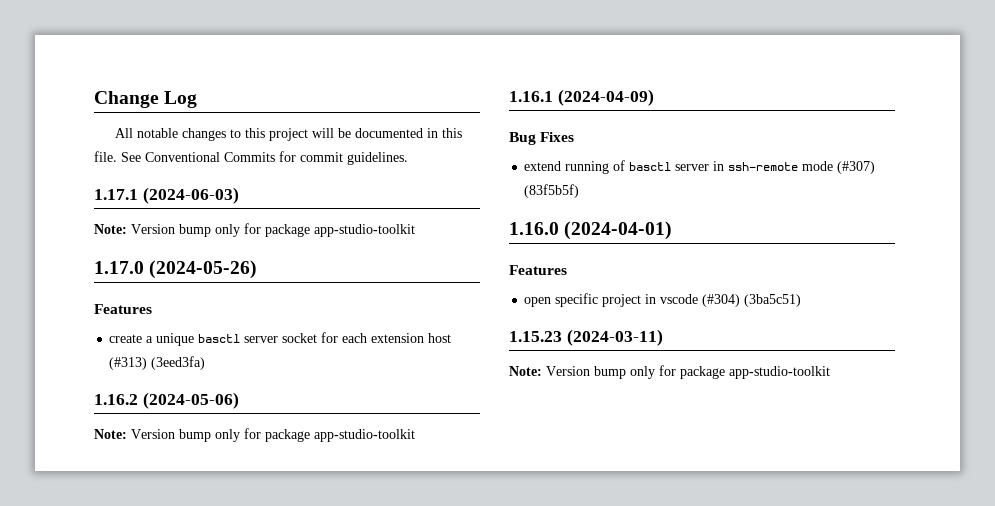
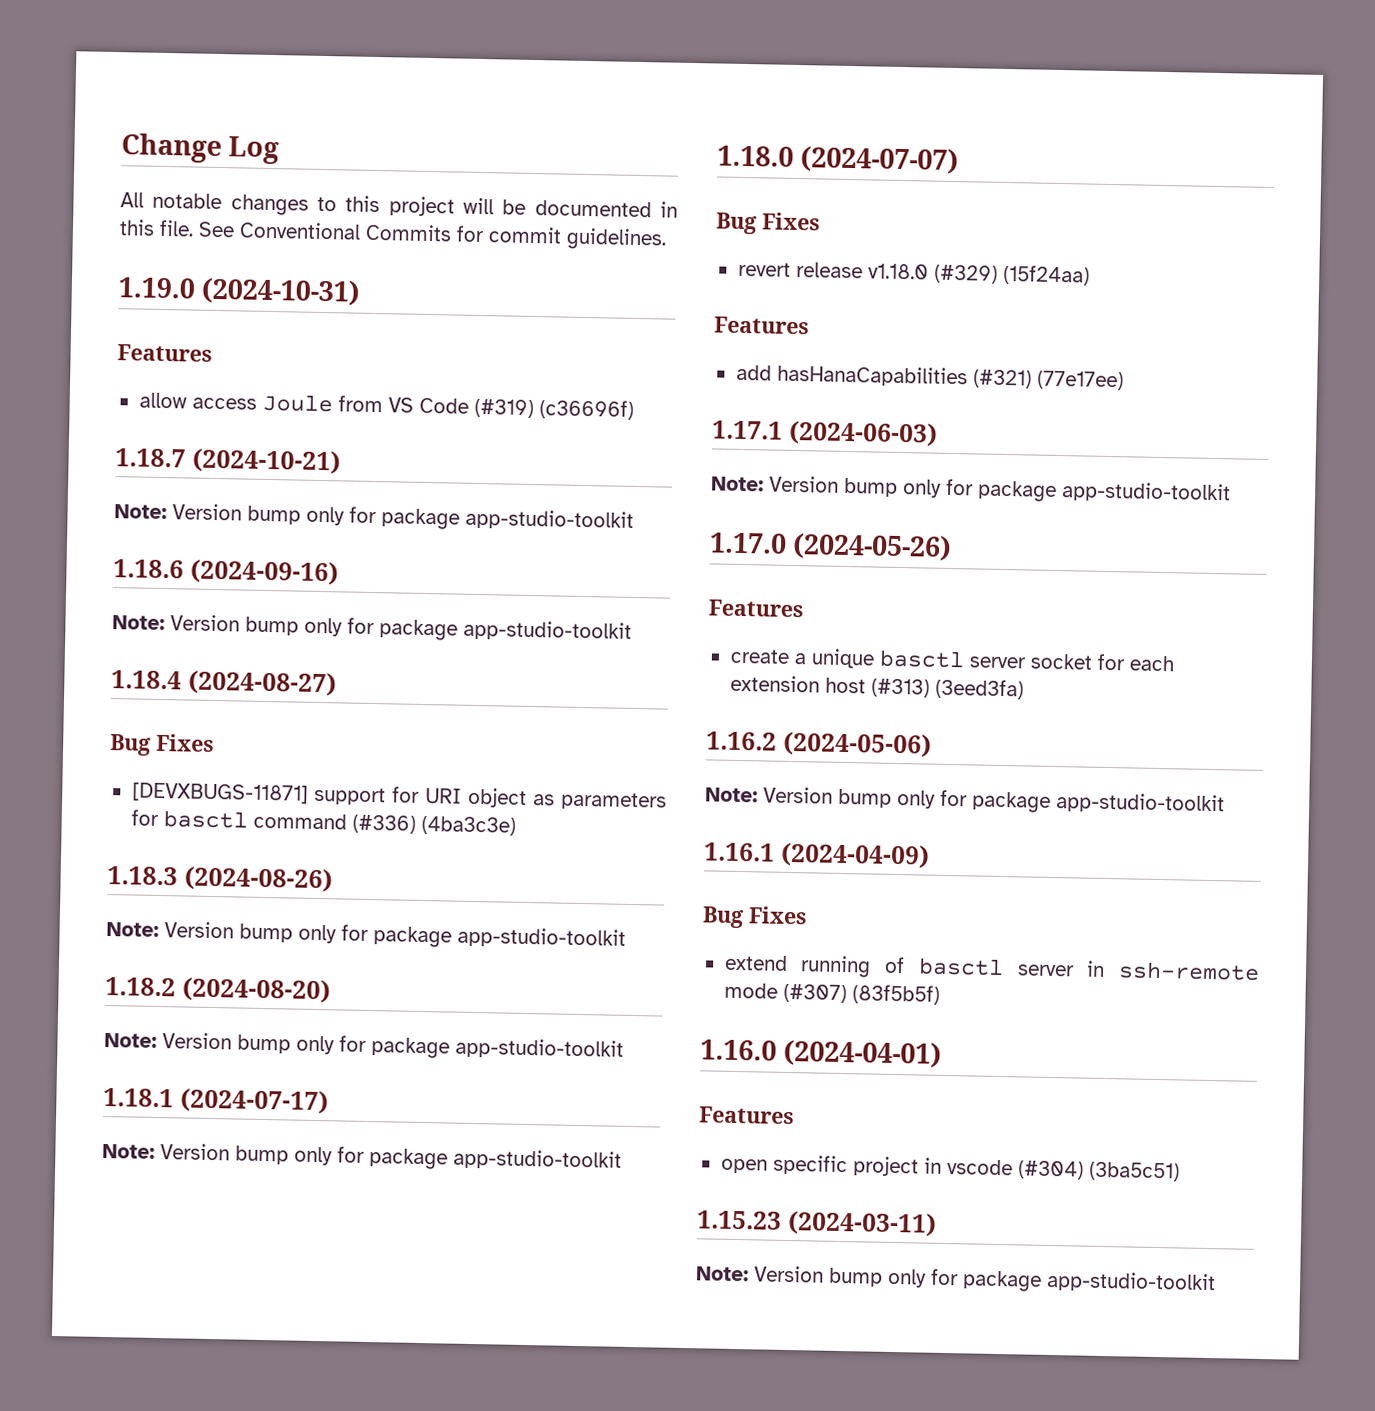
+ 1.19.0 (2024-10-31)
+ Features
+ allow access Joule from VS Code (#319) (c36696f)
+ 1.18.7 (2024-10-21)
+ Note: Version bump only for package app-studio-toolkit
+ 1.18.6 (2024-09-16)
+ Note: Version bump only for package app-studio-toolkit
+ 1.18.4 (2024-08-27)
+ Bug Fixes
+ [DEVXBUGS-11871] support for URI object as parameters for basctl command (#336) (4ba3c3e)
+ 1.18.3 (2024-08-26)
+ Note: Version bump only for package app-studio-toolkit
+ 1.18.2 (2024-08-20)
+ Note: Version bump only for package app-studio-toolkit
+ 1.18.1 (2024-07-17)
+ Note: Version bump only for package app-studio-toolkit
+ 1.18.0 (2024-07-07)
+ Bug Fixes
+ revert release v1.18.0 (#329) (15f24aa)
+ Features
+ add hasHanaCapabilities (#321) (77e17ee)

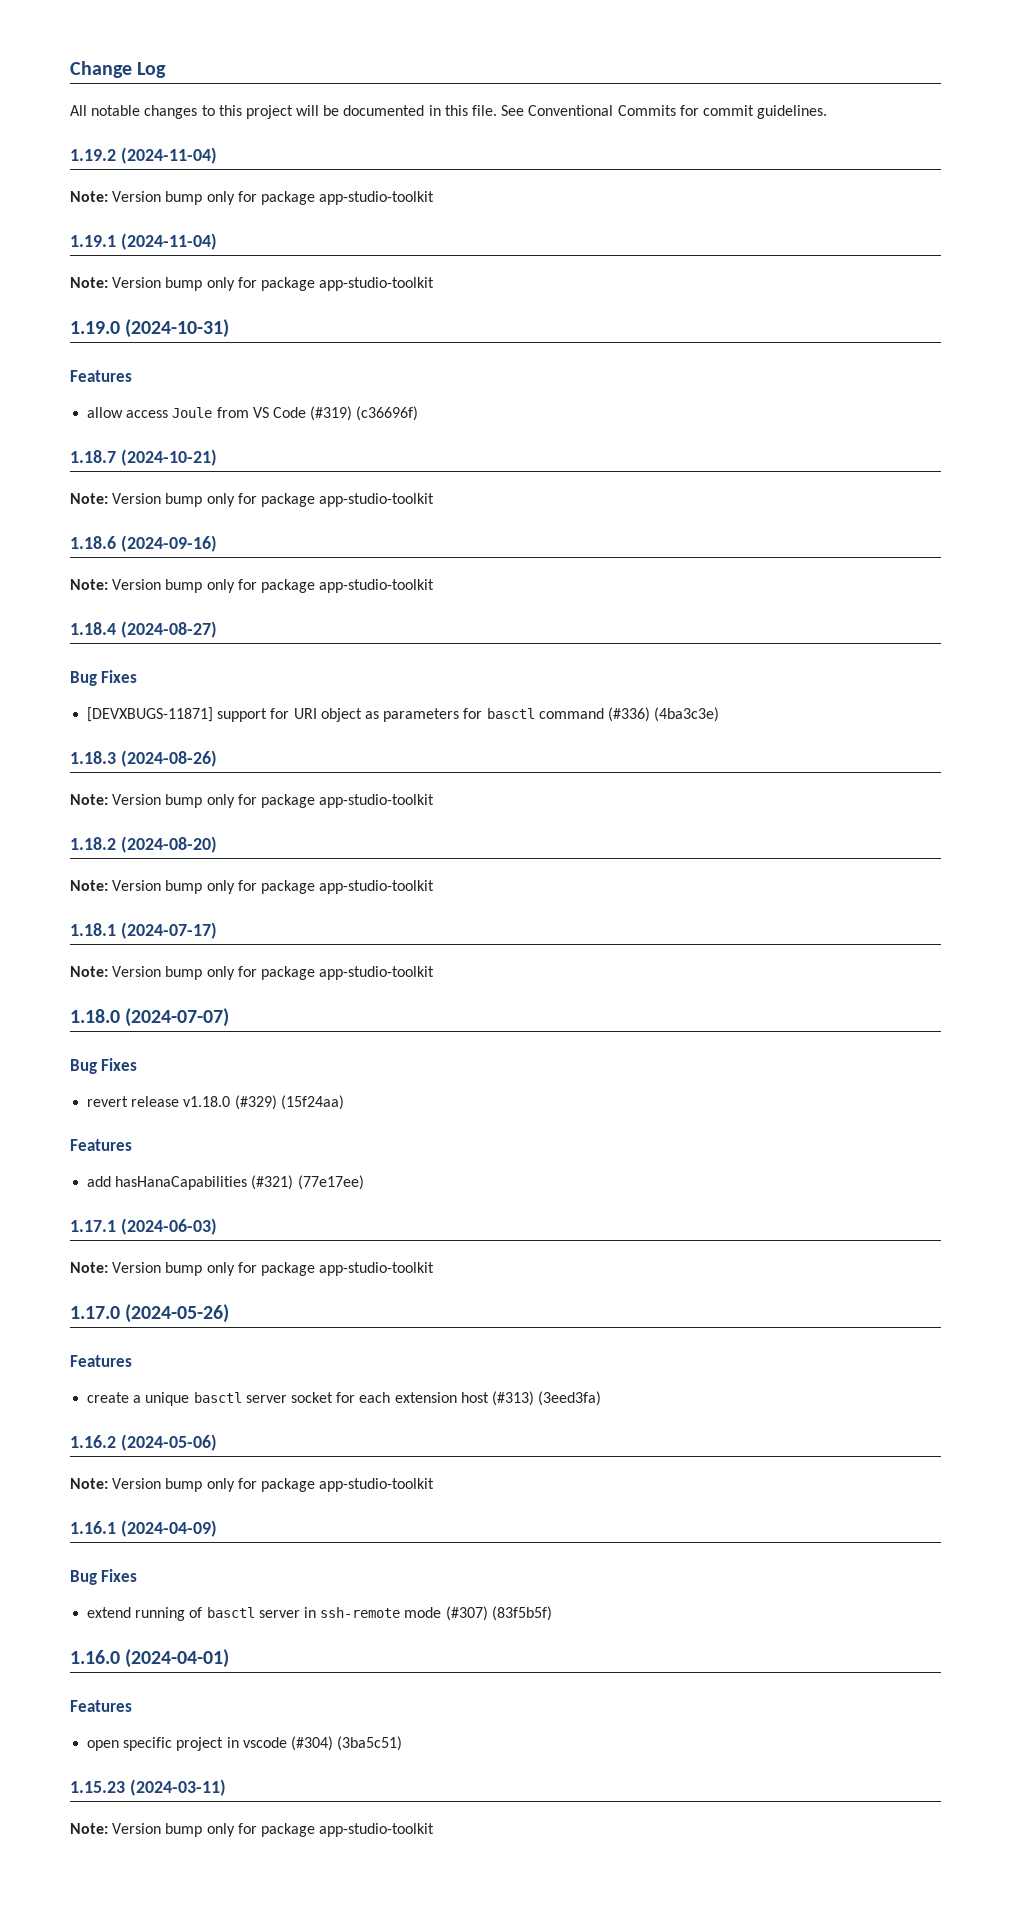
+ 1.19.2 (2024-11-04)
+ Note: Version bump only for package app-studio-toolkit
+ 1.19.1 (2024-11-04)
+ Note: Version bump only for package app-studio-toolkit

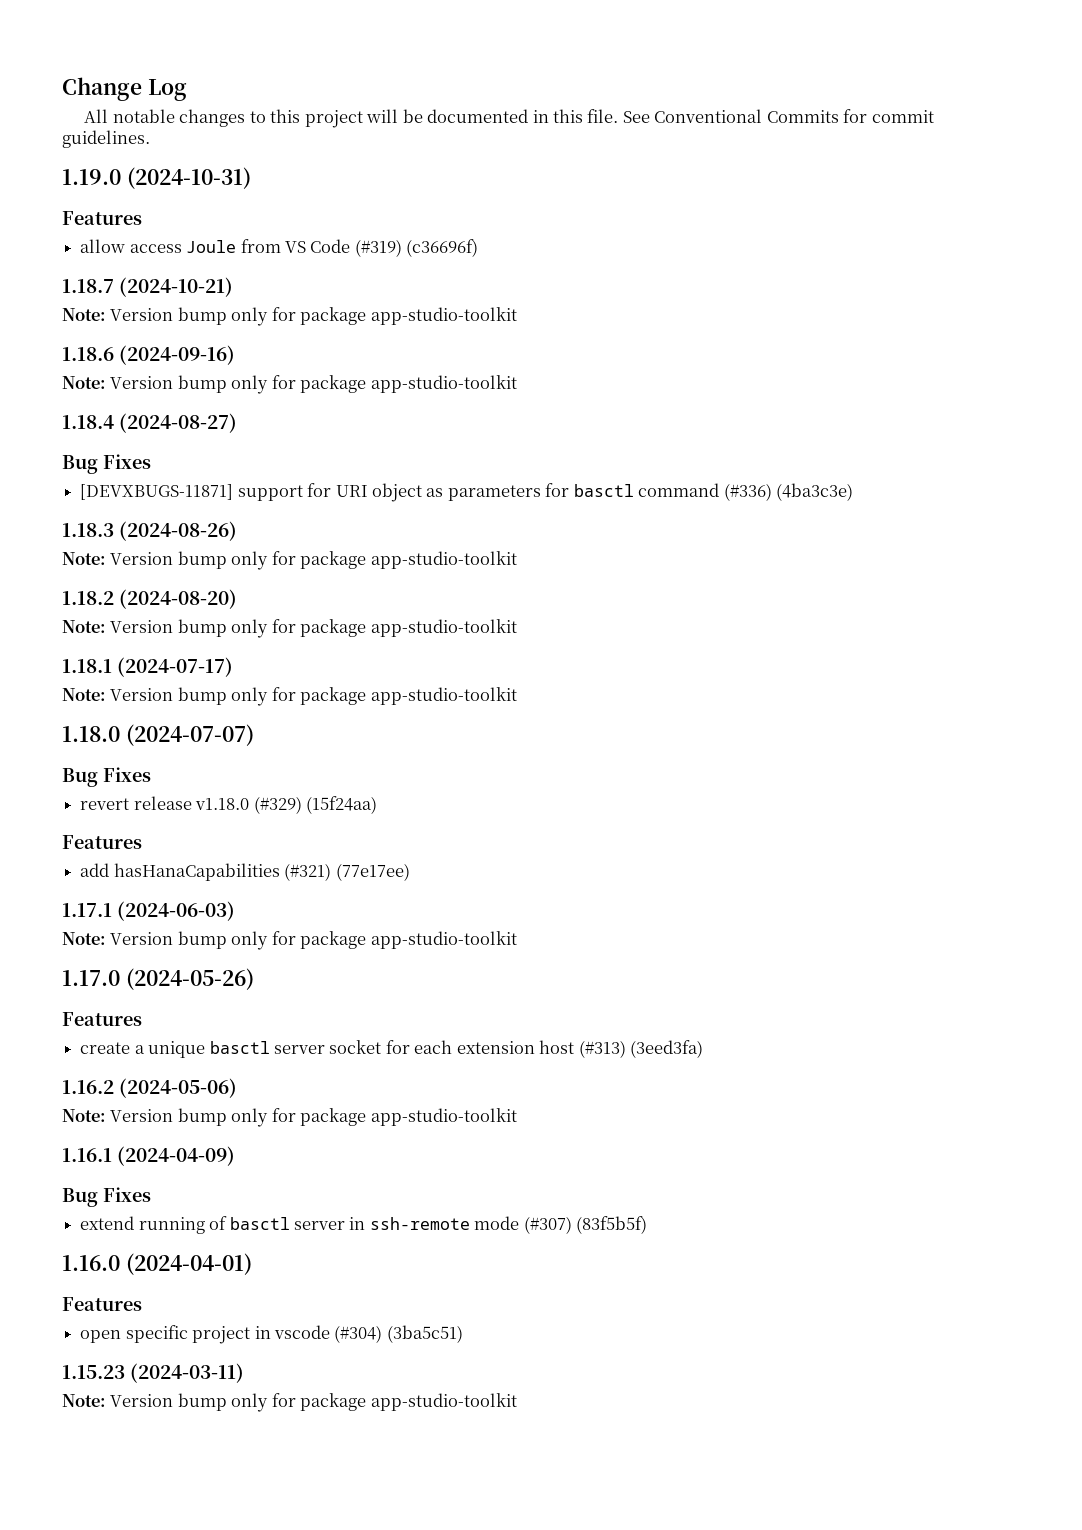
- 1.19.2 (2024-11-04)
- Note: Version bump only for package app-studio-toolkit
- 1.19.1 (2024-11-04)
- Note: Version bump only for package app-studio-toolkit

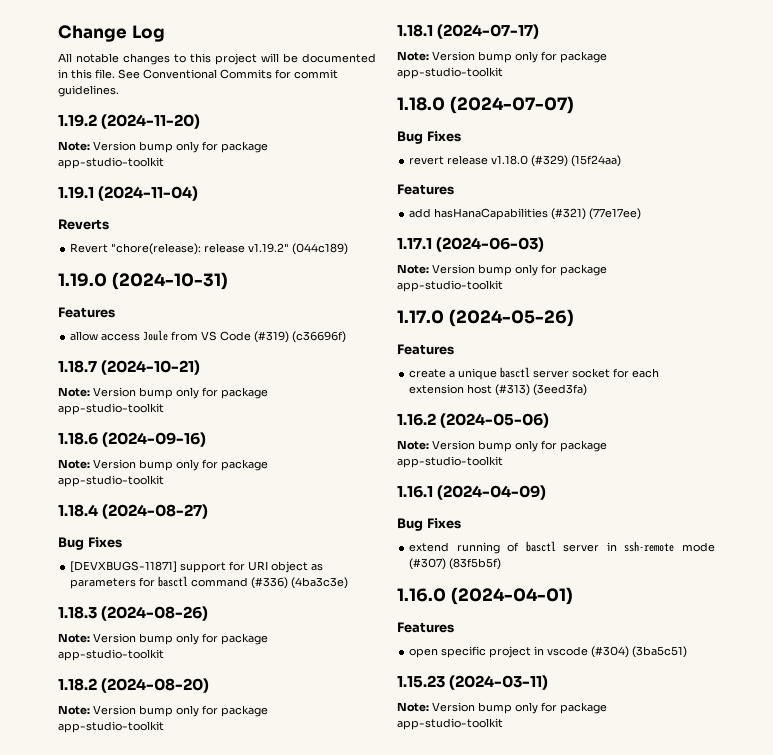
+ 1.19.2 (2024-11-20)
+ Note: Version bump only for package app-studio-toolkit
+ 1.19.1 (2024-11-04)
+ Reverts
+ Revert "chore(release): release v1.19.2" (044c189)

